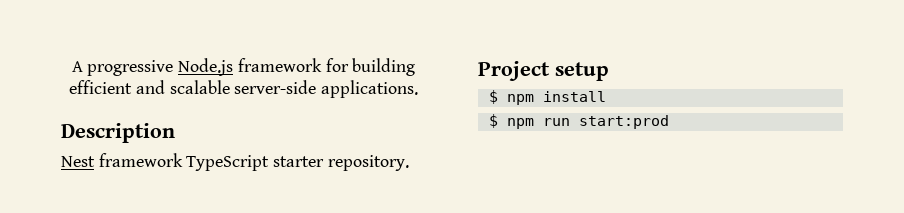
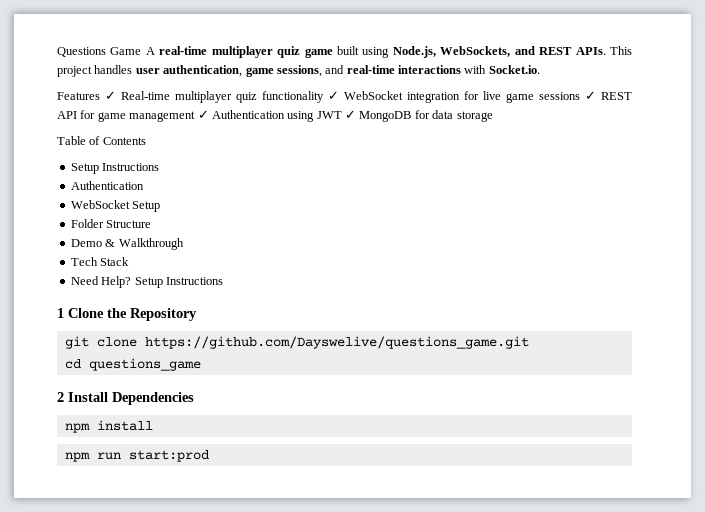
- A progressive Node.js framework for building efficient and scalable server-side applications.
- Description
- Nest framework TypeScript starter repository.
- Project setup
- $ npm install
+ Questions Game A real-time multiplayer quiz game built using Node.js, WebSockets, and REST APIs. This project handles user authentication, game sessions, and real-time interactions with Socket.io.
+ Features ✓ Real-time multiplayer quiz functionality ✓ WebSocket integration for live game sessions ✓ REST API for game management ✓ Authentication using JWT ✓ MongoDB for data storage
+ Table of Contents
+ Setup Instructions
+ Authentication
+ WebSocket Setup
+ Folder Structure
+ Demo & Walkthrough
+ Tech Stack
+ Need Help? Setup Instructions
+ 1 Clone the Repository
+ git clone https://github.com/Dayswelive/questions_game.git
+ cd questions_game
+ 2 Install Dependencies
+ npm install
- $ npm run start:prod
+ npm run start:prod

